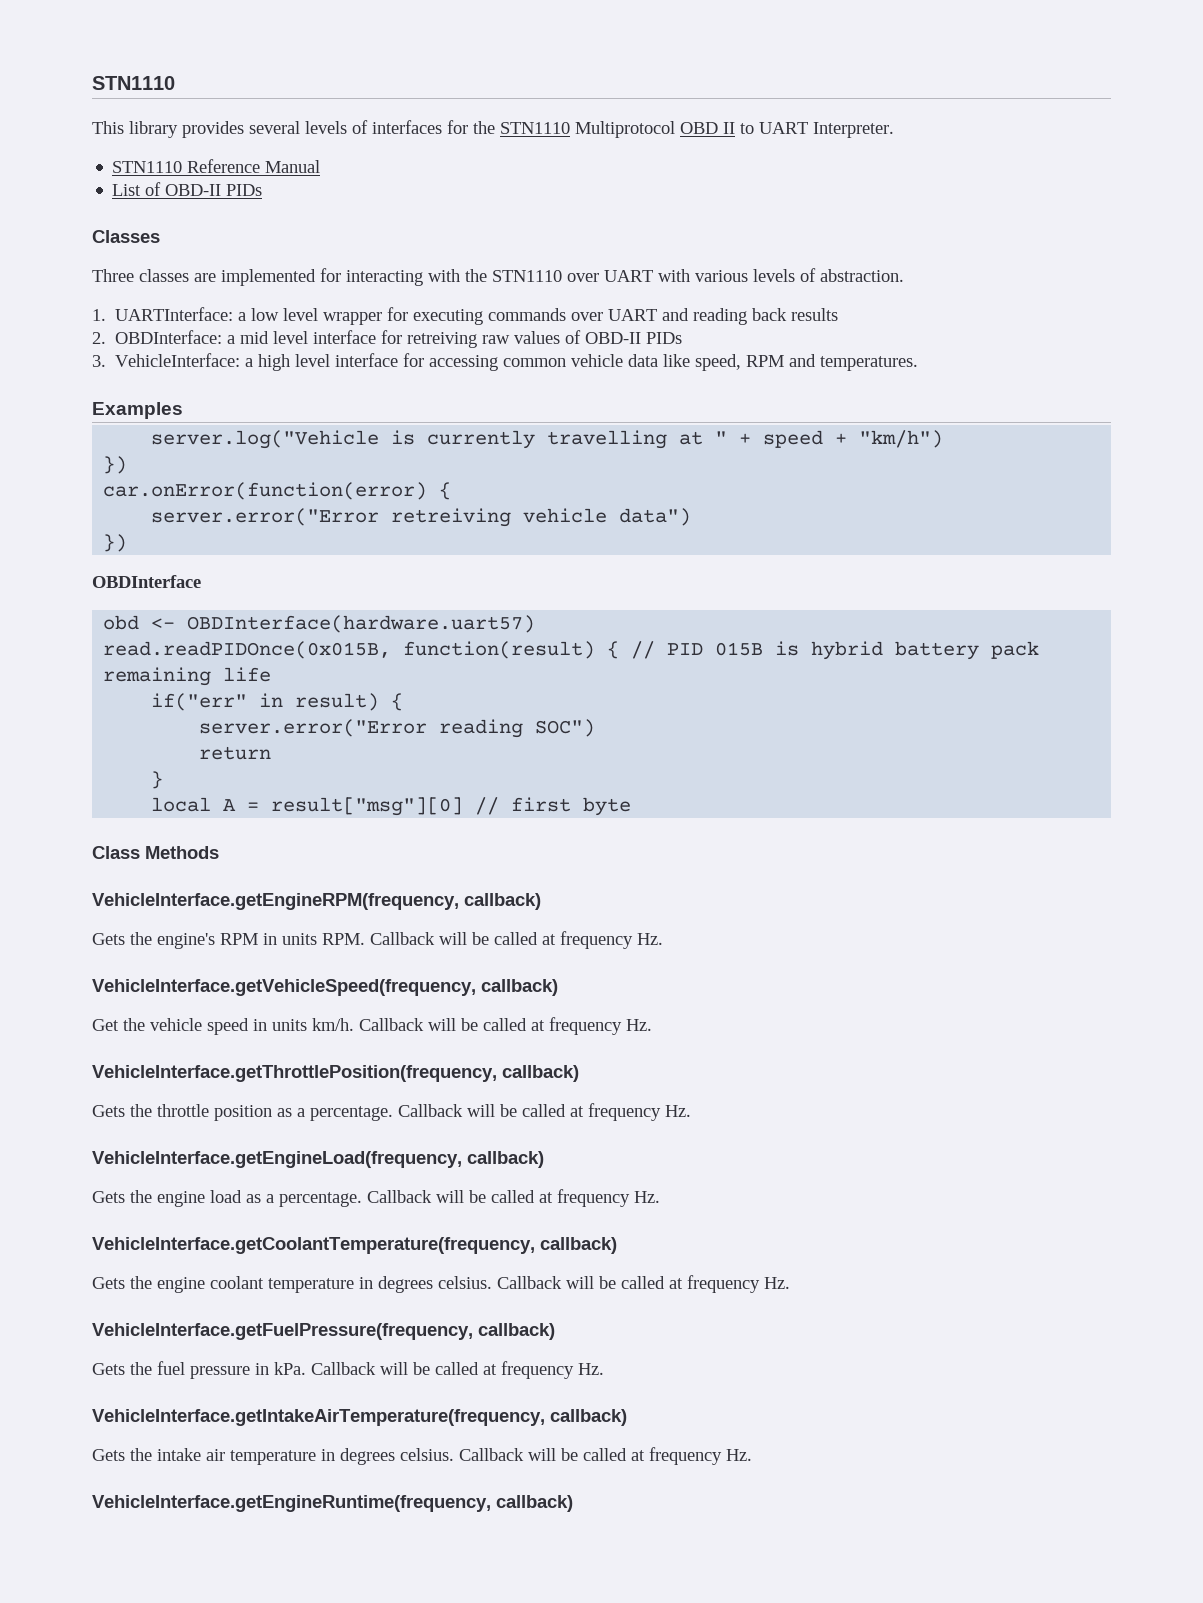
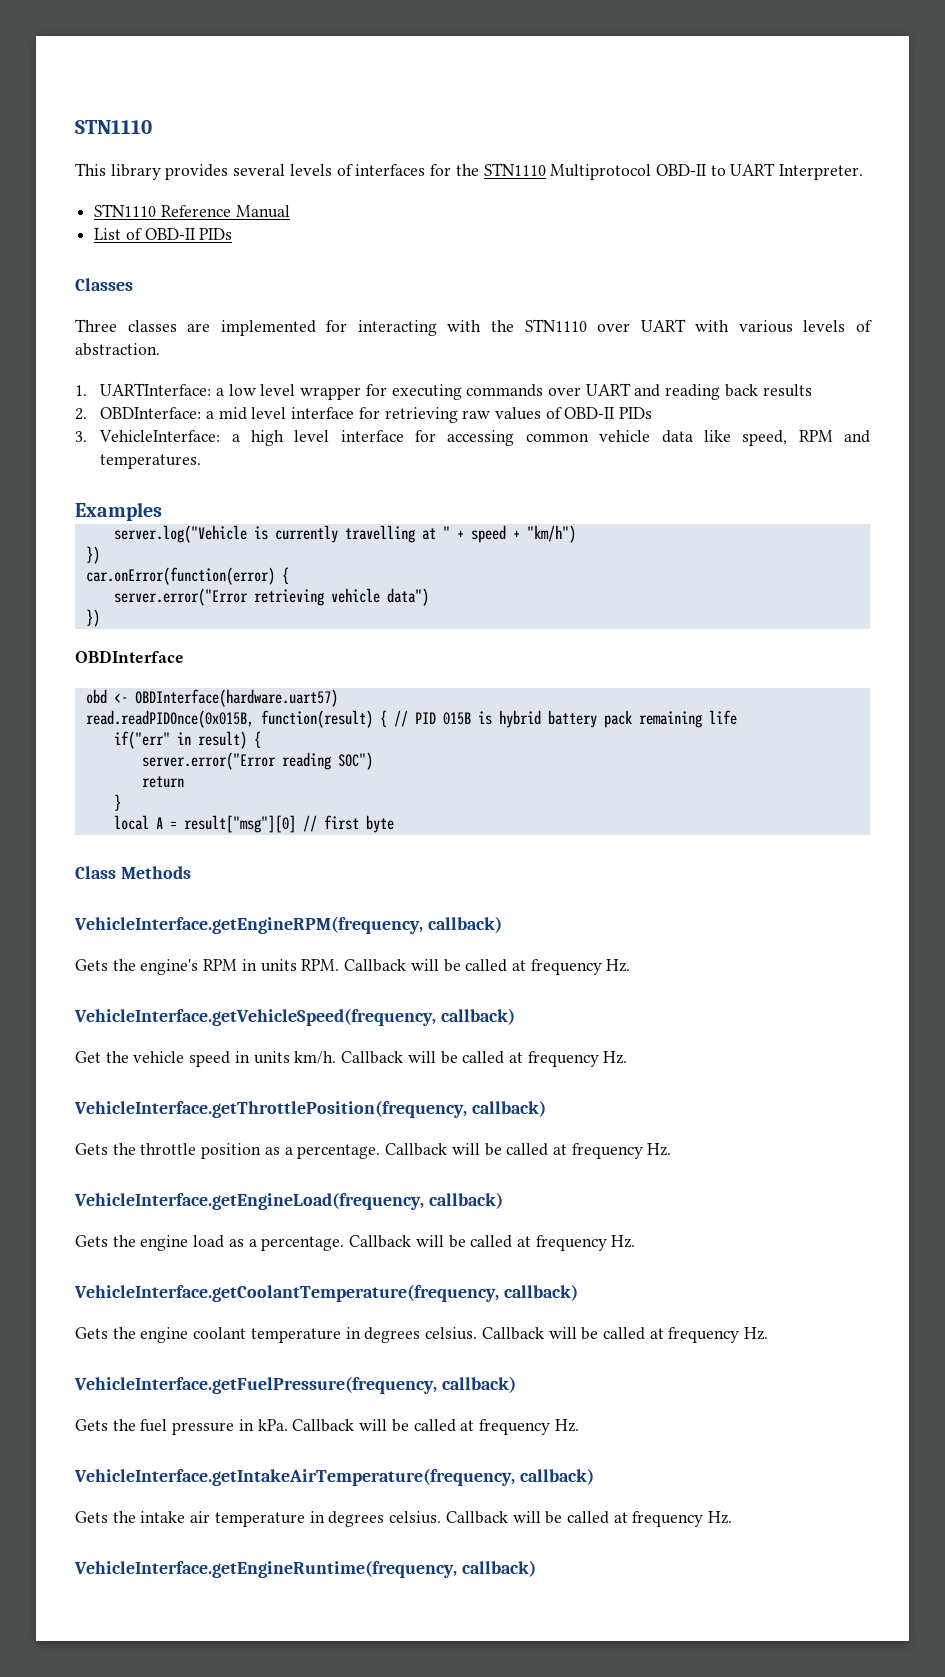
- This library provides several levels of interfaces for the STN1110 Multiprotocol OBD II to UART Interpreter.
+ This library provides several levels of interfaces for the STN1110 Multiprotocol OBD-II to UART Interpreter.
- 2. OBDInterface: a mid level interface for retreiving raw values of OBD-II PIDs
+ 2. OBDInterface: a mid level interface for retrieving raw values of OBD-II PIDs
- server.error("Error retreiving vehicle data")
+ server.error("Error retrieving vehicle data")

